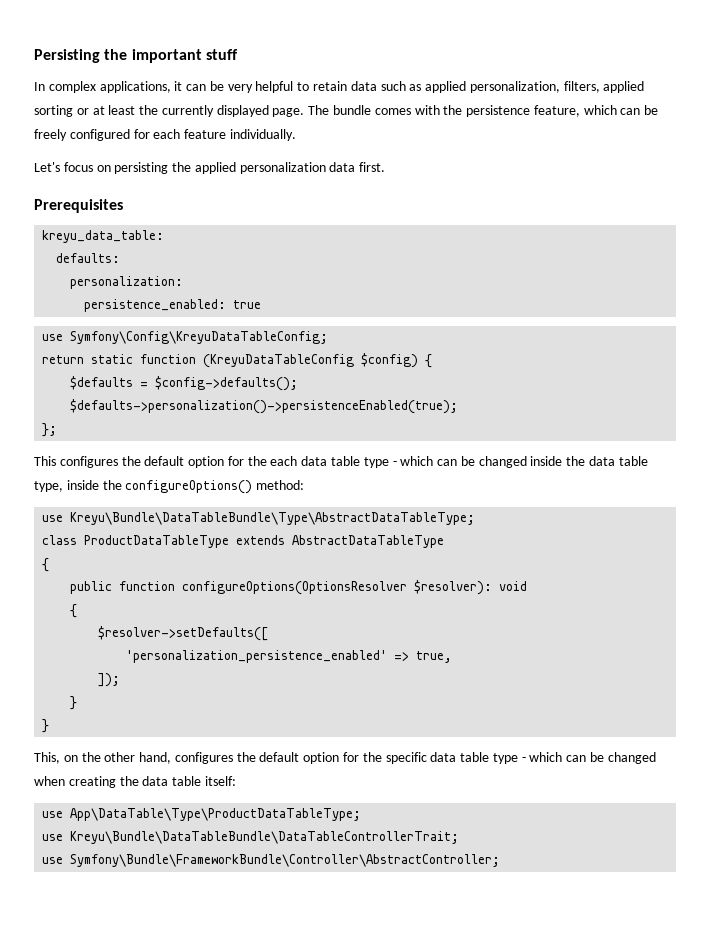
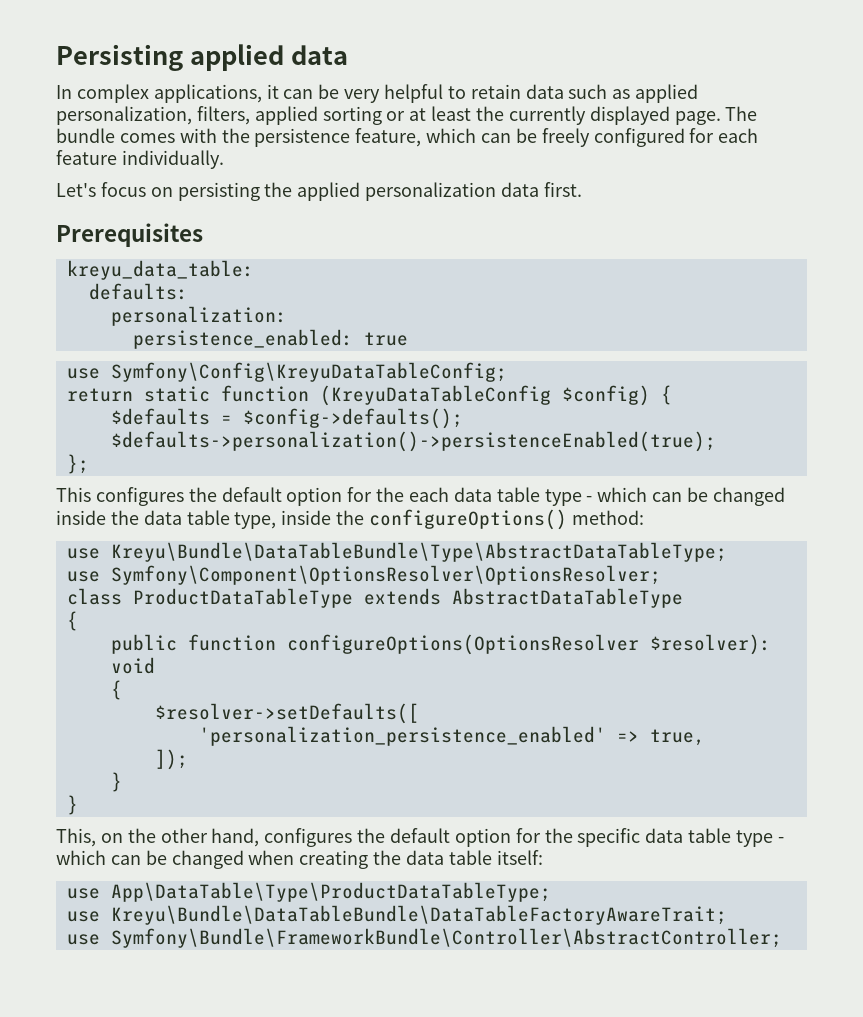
- Persisting the important stuff
+ Persisting applied data
+ use Symfony\Component\OptionsResolver\OptionsResolver;
- use Kreyu\Bundle\DataTableBundle\DataTableControllerTrait;
+ use Kreyu\Bundle\DataTableBundle\DataTableFactoryAwareTrait;

